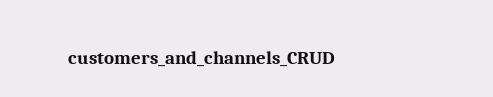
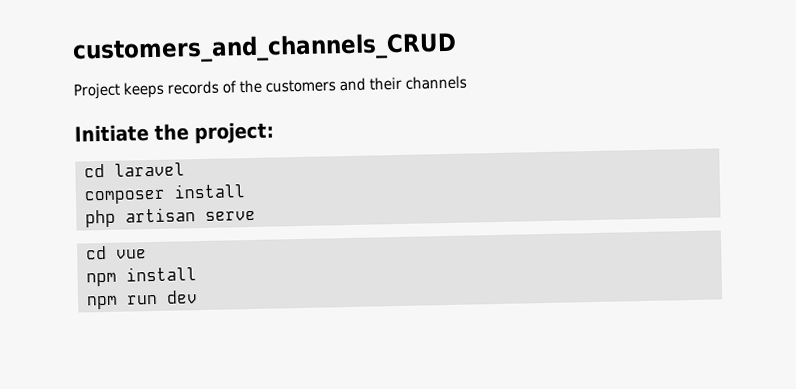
+ Project keeps records of the customers and their channels
+ Initiate the project:
+ cd laravel
+ composer install
+ php artisan serve
+ cd vue
+ npm install
+ npm run dev

